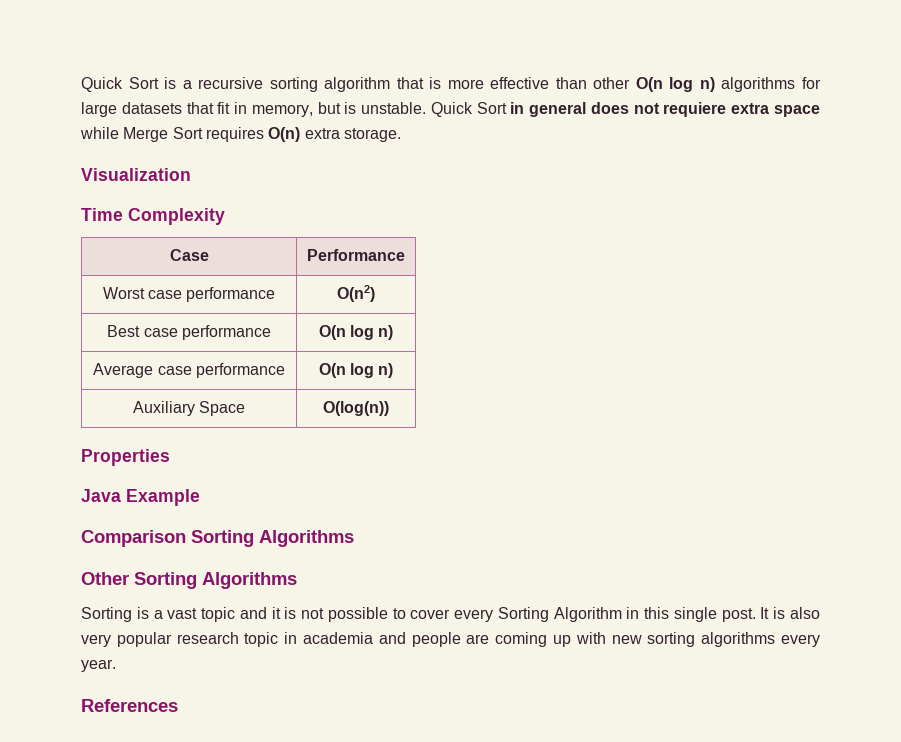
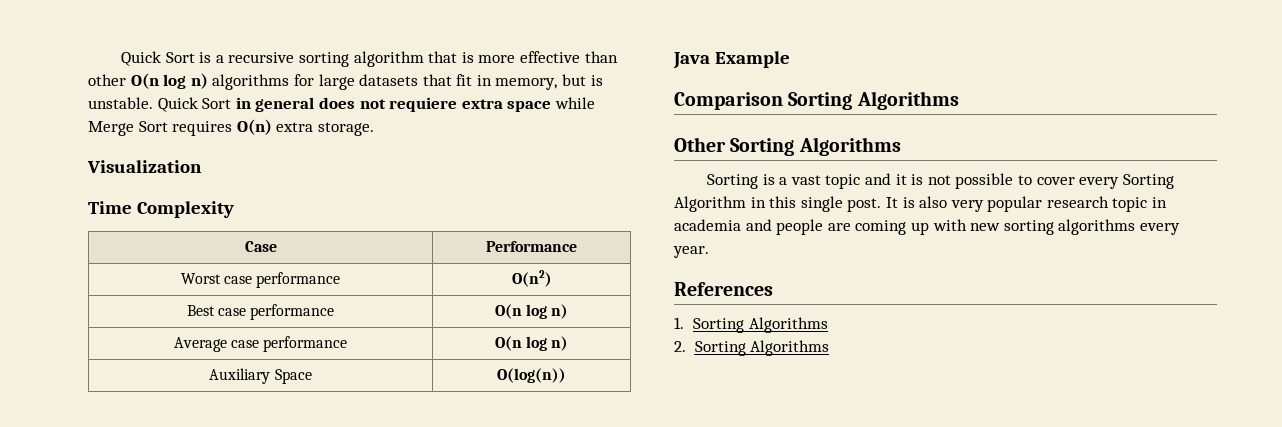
- Properties
+ 1. Sorting Algorithms
+ 2. Sorting Algorithms

